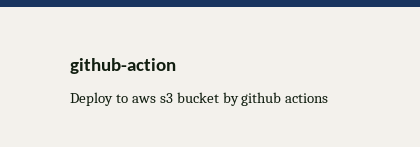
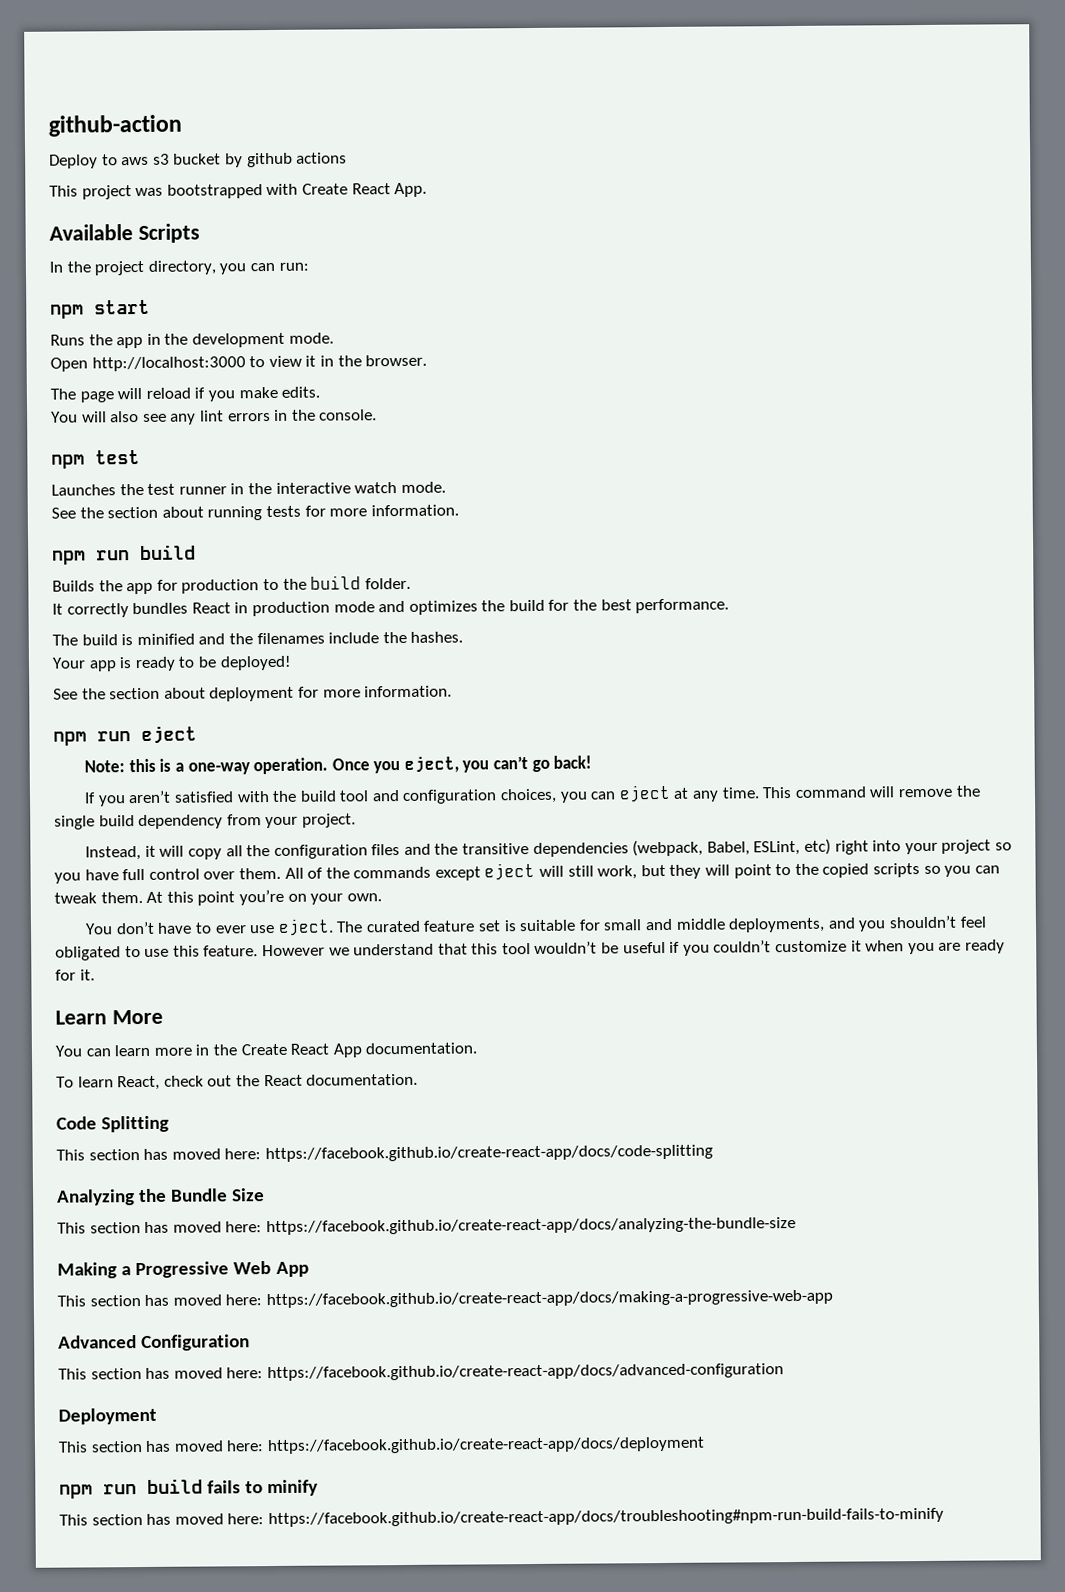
+ This project was bootstrapped with Create React App.
+ Available Scripts
+ In the project directory, you can run:
+ npm start
+ Runs the app in the development mode.
+ Open http://localhost:3000 to view it in the browser.
+ The page will reload if you make edits.
+ You will also see any lint errors in the console.
+ npm test
+ Launches the test runner in the interactive watch mode.
+ See the section about running tests for more information.
+ npm run build
+ Builds the app for production to the build folder.
+ It correctly bundles React in production mode and optimizes the build for the best performance.
+ The build is minified and the filenames include the hashes.
+ Your app is ready to be deployed!
+ See the section about deployment for more information.
+ npm run eject
+ Note: this is a one-way operation. Once you eject, you can’t go back!
+ If you aren’t satisfied with the build tool and configuration choices, you can eject at any time. This command will remove the single build dependency from your project.
+ Instead, it will copy all the configuration files and the transitive dependencies (webpack, Babel, ESLint, etc) right into your project so you have full control over them. All of the commands except eject will still work, but they will point to the copied scripts so you can tweak them. At this point you’re on your own.
+ You don’t have to ever use eject. The curated feature set is suitable for small and middle deployments, and you shouldn’t feel obligated to use this feature. However we understand that this tool wouldn’t be useful if you couldn’t customize it when you are ready for it.
+ Learn More
+ You can learn more in the Create React App documentation.
+ To learn React, check out the React documentation.
+ Code Splitting
+ This section has moved here: https://facebook.github.io/create-react-app/docs/code-splitting
+ Analyzing the Bundle Size
+ This section has moved here: https://facebook.github.io/create-react-app/docs/analyzing-the-bundle-size
+ Making a Progressive Web App
+ This section has moved here: https://facebook.github.io/create-react-app/docs/making-a-progressive-web-app
+ Advanced Configuration
+ This section has moved here: https://facebook.github.io/create-react-app/docs/advanced-configuration
+ Deployment
+ This section has moved here: https://facebook.github.io/create-react-app/docs/deployment
+ npm run build fails to minify
+ This section has moved here: https://facebook.github.io/create-react-app/docs/troubleshooting#npm-run-build-fails-to-minify

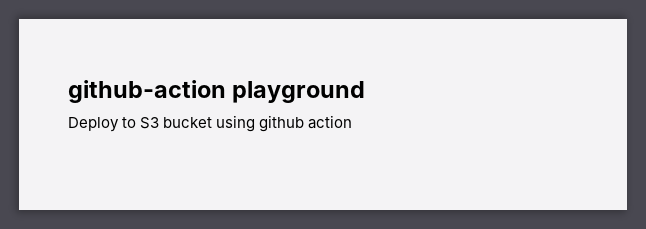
- github-action
+ github-action playground
- Deploy to aws s3 bucket by github actions
- This project was bootstrapped with Create React App.
- Available Scripts
- In the project directory, you can run:
- npm start
- Runs the app in the development mode.
- Open http://localhost:3000 to view it in the browser.
- The page will reload if you make edits.
- You will also see any lint errors in the console.
- npm test
- Launches the test runner in the interactive watch mode.
- See the section about running tests for more information.
- npm run build
- Builds the app for production to the build folder.
- It correctly bundles React in production mode and optimizes the build for the best performance.
- The build is minified and the filenames include the hashes.
- Your app is ready to be deployed!
- See the section about deployment for more information.
- npm run eject
- Note: this is a one-way operation. Once you eject, you can’t go back!
- If you aren’t satisfied with the build tool and configuration choices, you can eject at any time. This command will remove the single build dependency from your project.
- Instead, it will copy all the configuration files and the transitive dependencies (webpack, Babel, ESLint, etc) right into your project so you have full control over them. All of the commands except eject will still work, but they will point to the copied scripts so you can tweak them. At this point you’re on your own.
- You don’t have to ever use eject. The curated feature set is suitable for small and middle deployments, and you shouldn’t feel obligated to use this feature. However we understand that this tool wouldn’t be useful if you couldn’t customize it when you are ready for it.
- Learn More
- You can learn more in the Create React App documentation.
- To learn React, check out the React documentation.
- Code Splitting
- This section has moved here: https://facebook.github.io/create-react-app/docs/code-splitting
- Analyzing the Bundle Size
- This section has moved here: https://facebook.github.io/create-react-app/docs/analyzing-the-bundle-size
- Making a Progressive Web App
- This section has moved here: https://facebook.github.io/create-react-app/docs/making-a-progressive-web-app
- Advanced Configuration
- This section has moved here: https://facebook.github.io/create-react-app/docs/advanced-configuration
- Deployment
- This section has moved here: https://facebook.github.io/create-react-app/docs/deployment
- npm run build fails to minify
- This section has moved here: https://facebook.github.io/create-react-app/docs/troubleshooting#npm-run-build-fails-to-minify
+ Deploy to S3 bucket using github action

